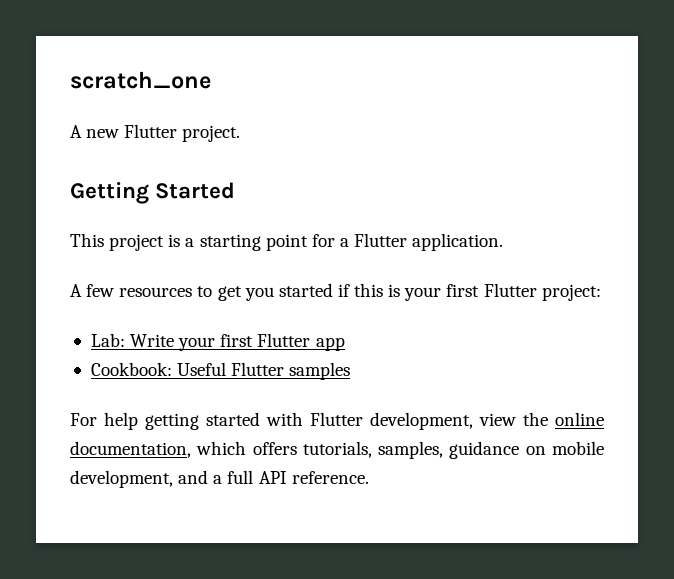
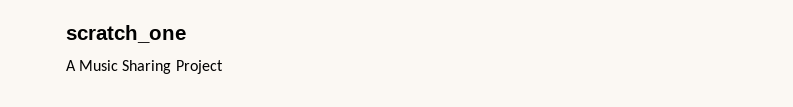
- A new Flutter project.
- Getting Started
- This project is a starting point for a Flutter application.
- A few resources to get you started if this is your first Flutter project:
- Lab: Write your first Flutter app
- Cookbook: Useful Flutter samples
- For help getting started with Flutter development, view the online documentation, which offers tutorials, samples, guidance on mobile development, and a full API reference.
+ A Music Sharing Project

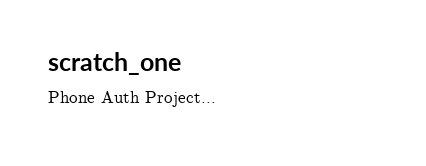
- A Music Sharing Project
+ Phone Auth Project...

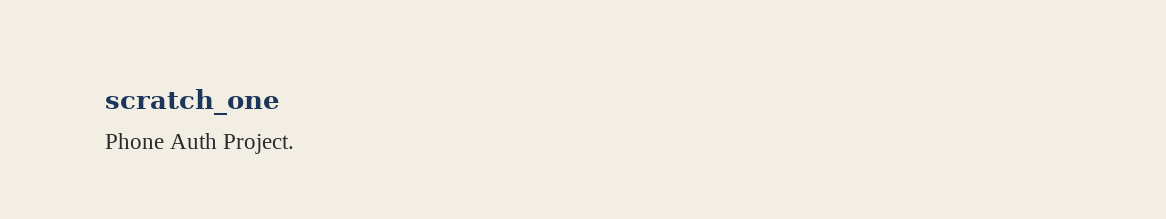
- Phone Auth Project...
+ Phone Auth Project.

